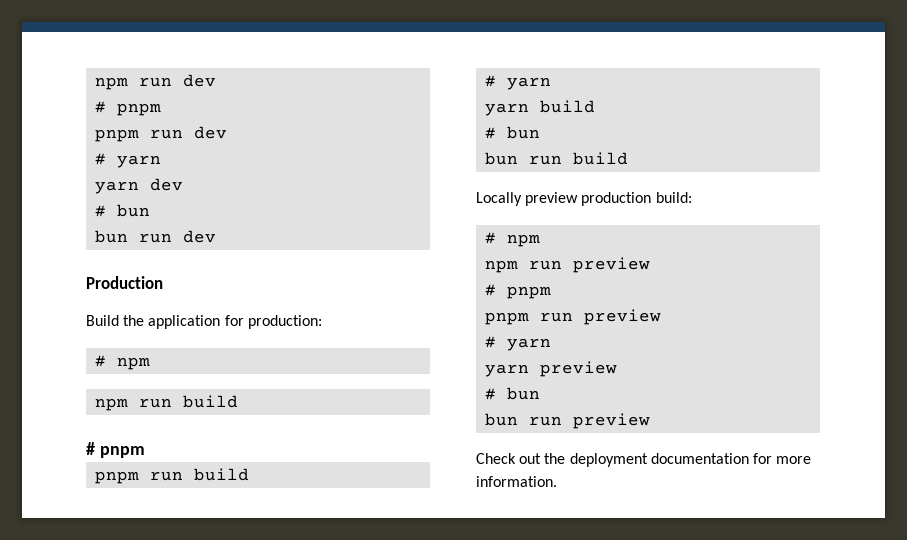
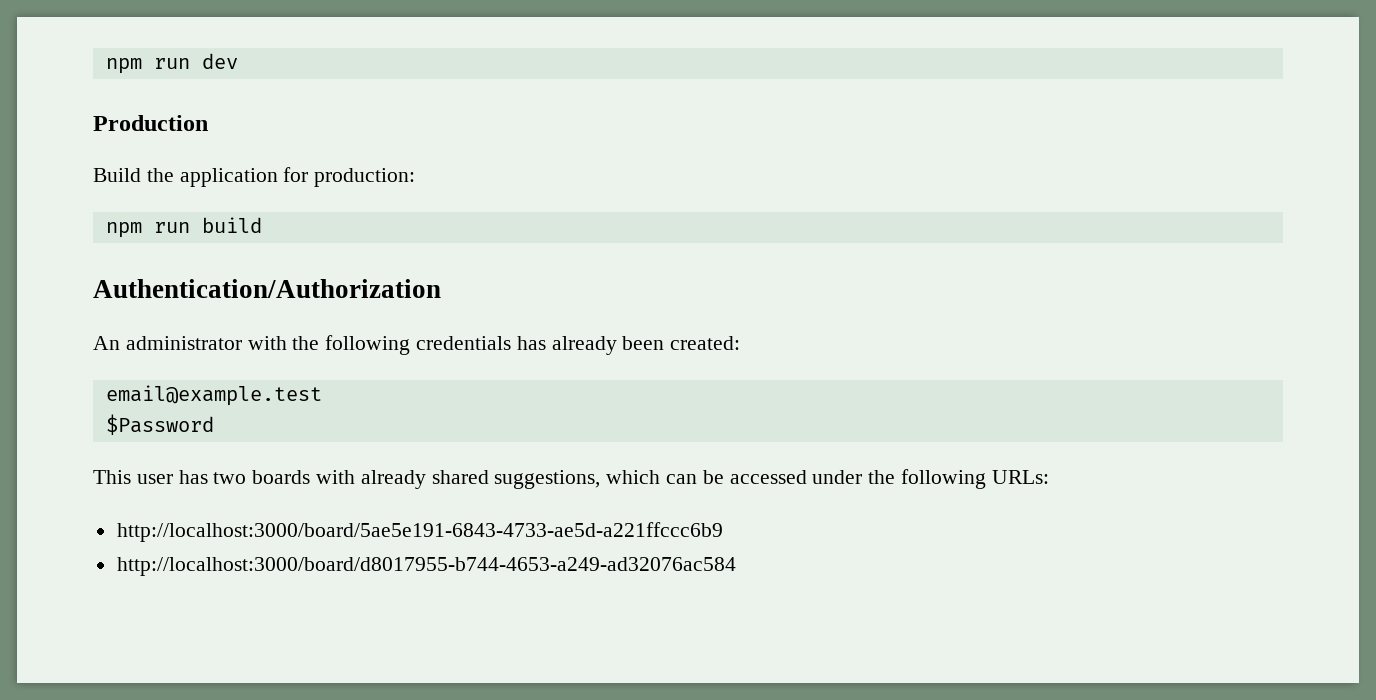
  npm run dev
- # pnpm
- pnpm run dev
- # yarn
- yarn dev
- # bun
- bun run dev
  Build the application for production:
- # npm
  npm run build
- # pnpm
- pnpm run build
- # yarn
- yarn build
- # bun
- bun run build
- Locally preview production build:
- # npm
- npm run preview
- # pnpm
- pnpm run preview
- # yarn
- yarn preview
- # bun
- bun run preview
- Check out the deployment documentation for more information.
+ Authentication/Authorization
+ An administrator with the following credentials has already been created:
+ email@example.test
+ $Password
+ This user has two boards with already shared suggestions, which can be accessed under the following URLs:
+ http://localhost:3000/board/5ae5e191-6843-4733-ae5d-a221ffccc6b9
+ http://localhost:3000/board/d8017955-b744-4653-a249-ad32076ac584

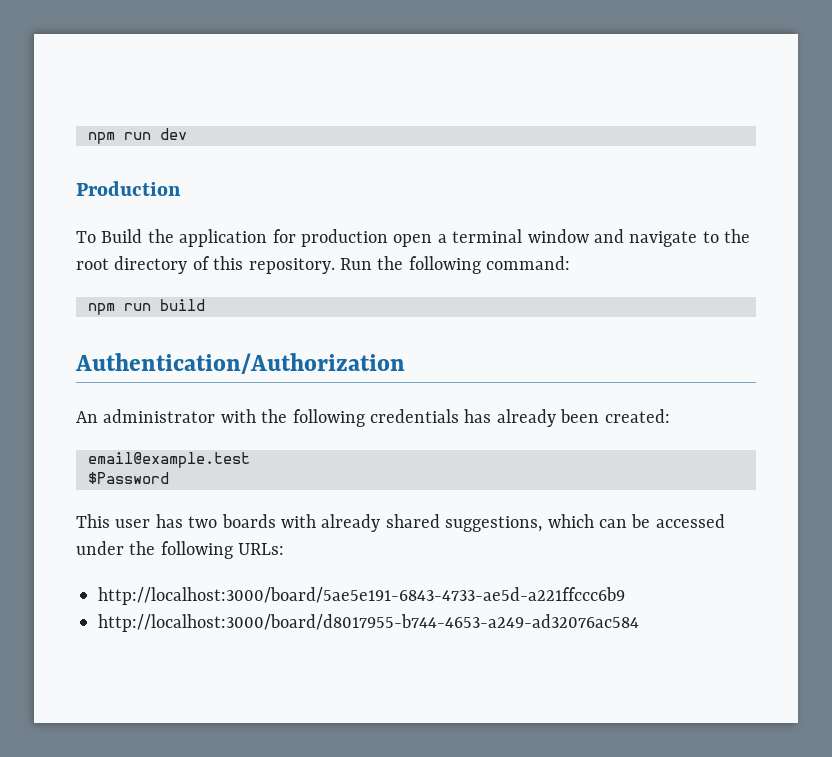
- Build the application for production:
+ To Build the application for production open a terminal window and navigate to the root directory of this repository. Run the following command:

